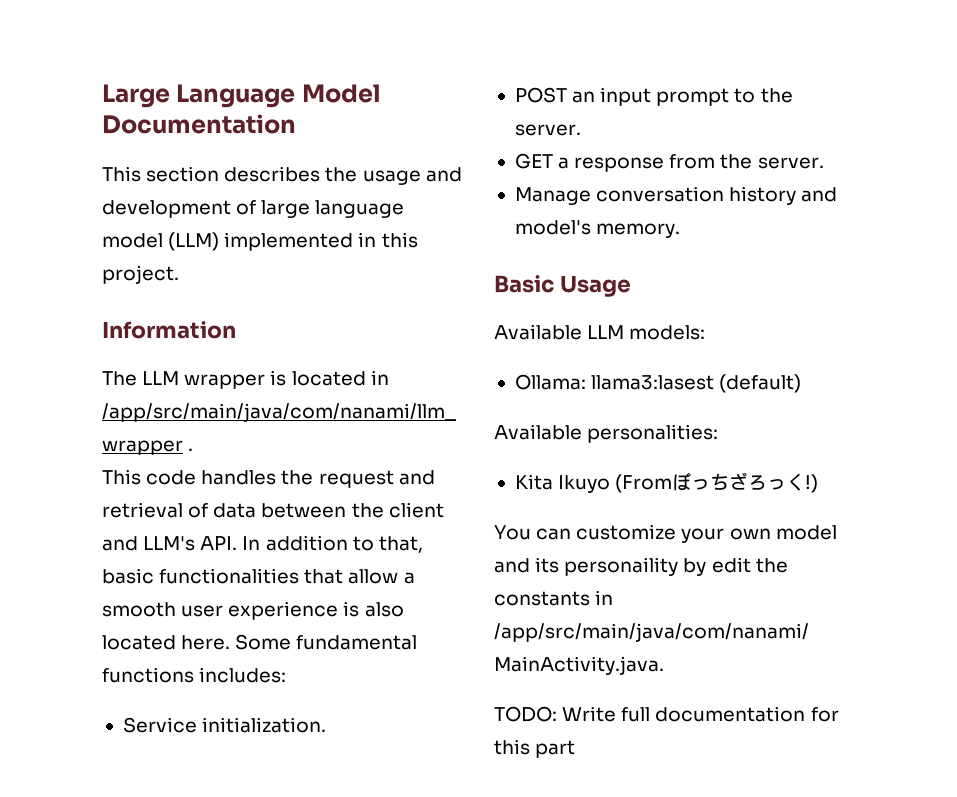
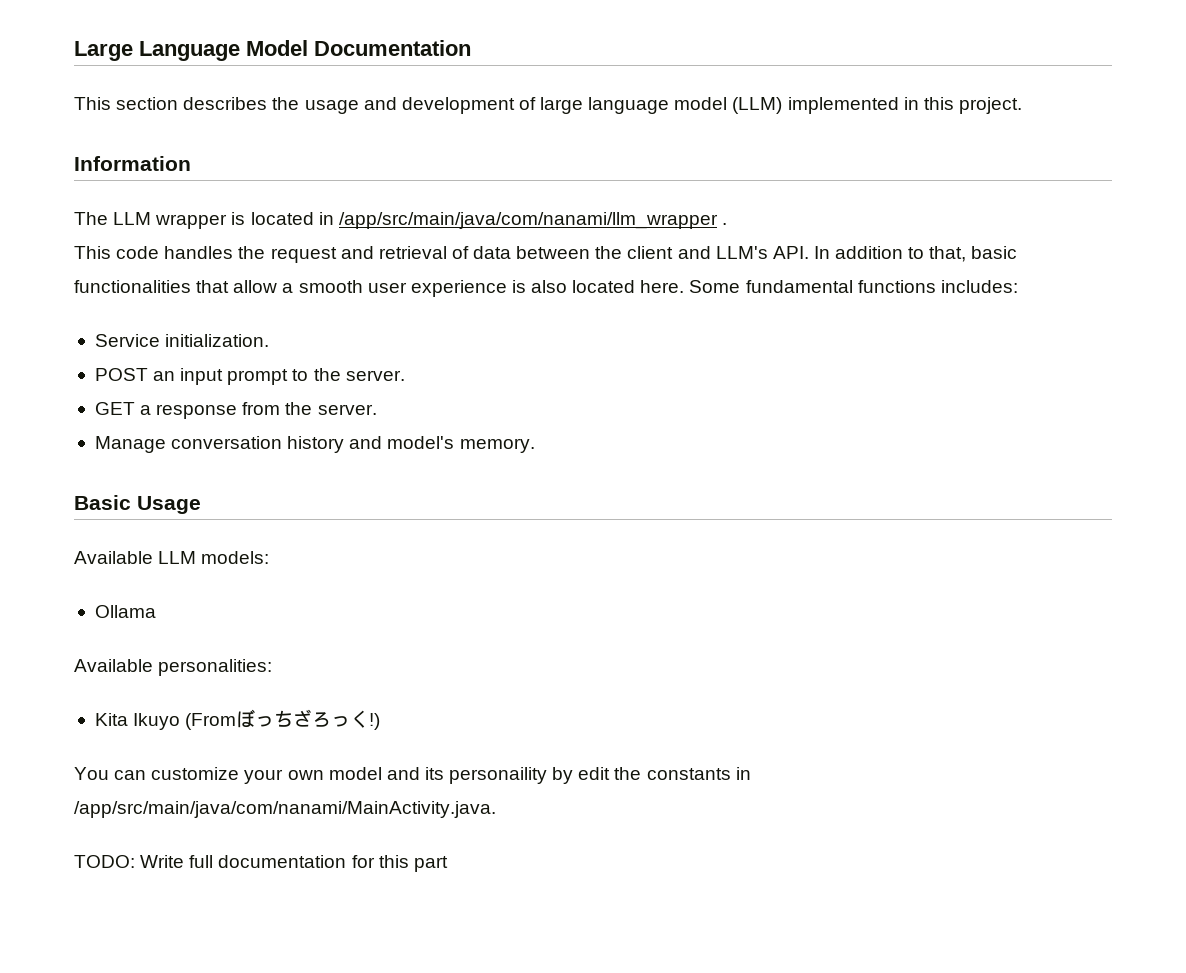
- Ollama: llama3:lasest (default)
+ Ollama

